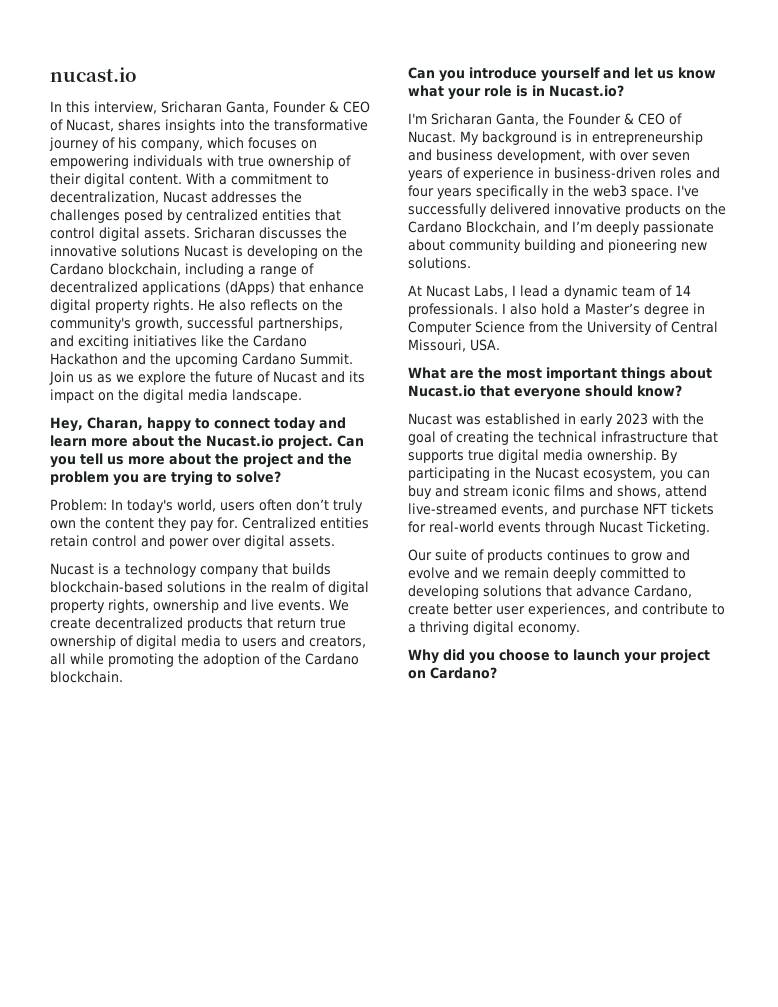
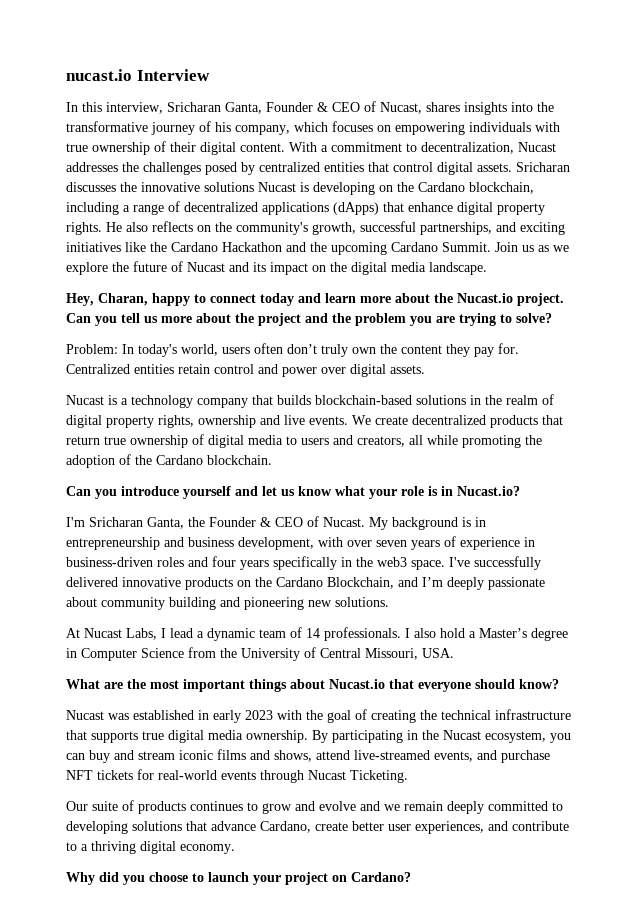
- nucast.io
+ nucast.io Interview

